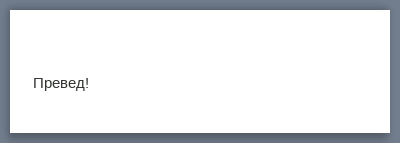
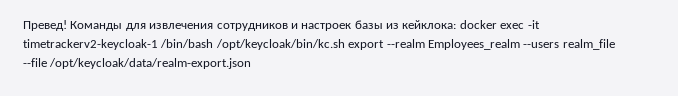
+ Команды для извлечения сотрудников и настроек базы из кейклока: docker exec -it timetrackerv2-keycloak-1 /bin/bash /opt/keycloak/bin/kc.sh export --realm Employees_realm --users realm_file --file /opt/keycloak/data/realm-export.json

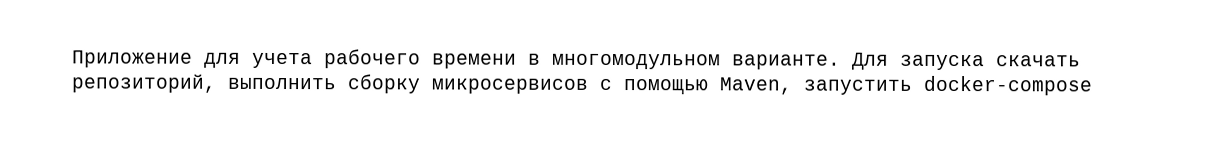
- Превед! Команды для извлечения сотрудников и настроек базы из кейклока: docker exec -it timetrackerv2-keycloak-1 /bin/bash /opt/keycloak/bin/kc.sh export --realm Employees_realm --users realm_file --file /opt/keycloak/data/realm-export.json
+ Приложение для учета рабочего времени в многомодульном варианте. Для запуска скачать репозиторий, выполнить сборку микросервисов с помощью Maven, запустить docker-compose

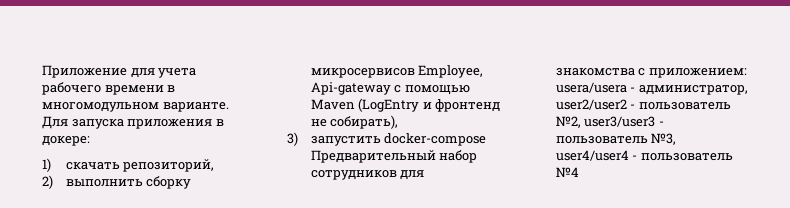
- Для запуска скачать репозиторий, выполнить сборку микросервисов с помощью Maven, запустить docker-compose
+ Для запуска приложения в докере:
+ 1) скачать репозиторий,
+ 2) выполнить сборку микросервисов Employee, Api-gateway с помощью Maven (LogEntry и фронтенд не собирать),
+ 3) запустить docker-compose Предварительный набор сотрудников для знакомства с приложением: usera/usera - администратор, user2/user2 - пользователь №2, user3/user3 - пользователь №3, user4/user4 - пользователь №4

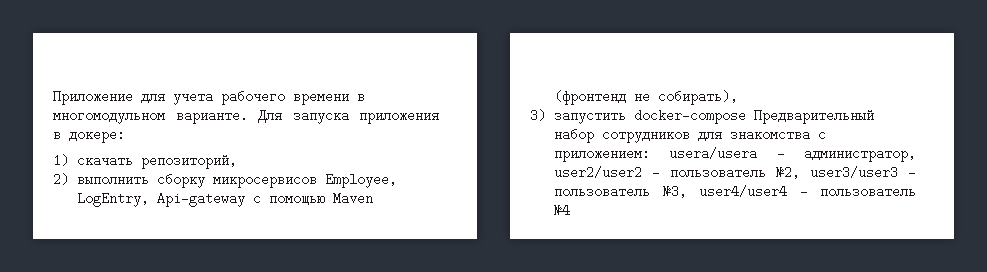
- 2) выполнить сборку микросервисов Employee, Api-gateway с помощью Maven (LogEntry и фронтенд не собирать),
+ 2) выполнить сборку микросервисов Employee, LogEntry, Api-gateway с помощью Maven (фронтенд не собирать),

